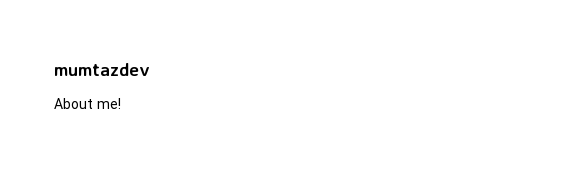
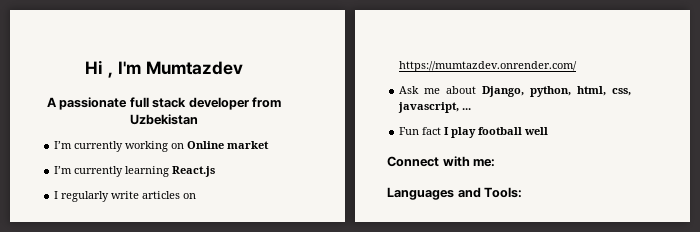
- mumtazdev
- About me!
+ Hi , I'm Mumtazdev
+ A passionate full stack developer from Uzbekistan
+ I’m currently working on Online market
+ I’m currently learning React.js
+ I regularly write articles on https://mumtazdev.onrender.com/
+ Ask me about Django, python, html, css, javascript, ...
+ Fun fact I play football well
+ Connect with me:
+ Languages and Tools:

